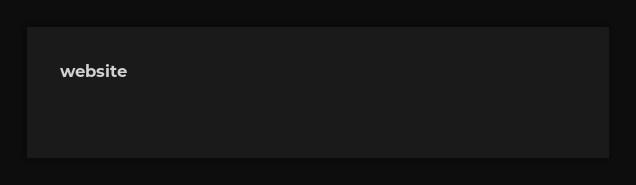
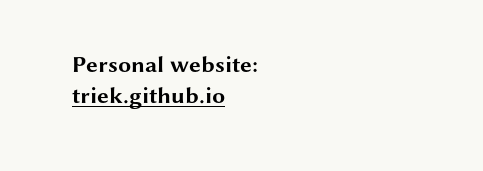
- website
+ Personal website: triek.github.io

